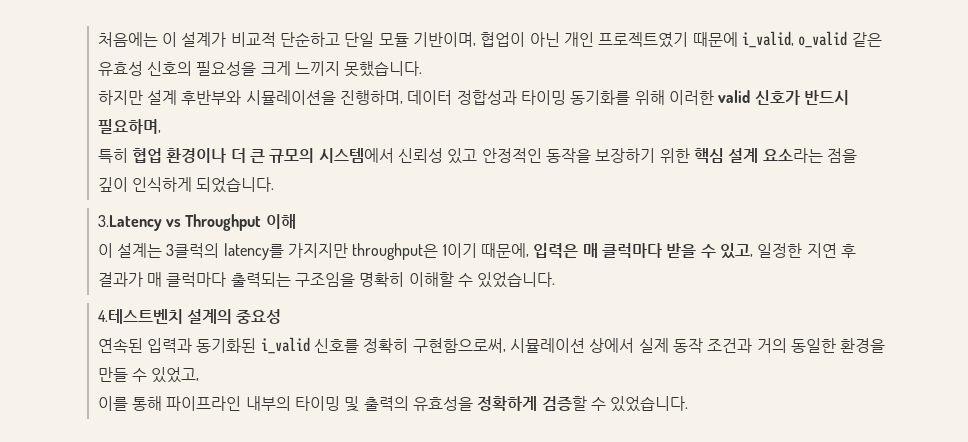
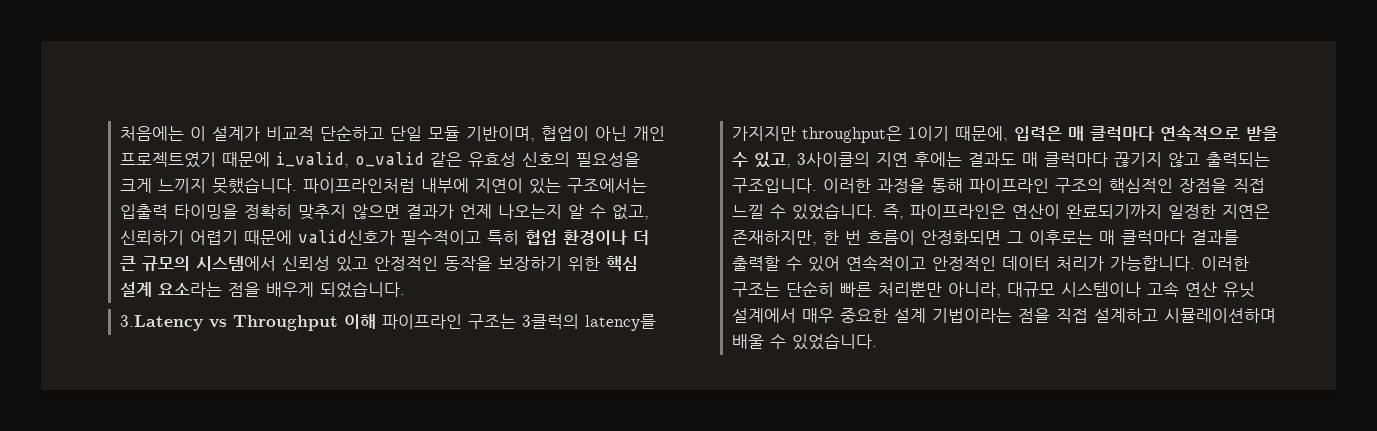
- 처음에는 이 설계가 비교적 단순하고 단일 모듈 기반이며, 협업이 아닌 개인 프로젝트였기 때문에 i_valid, o_valid 같은 유효성 신호의 필요성을 크게 느끼지 못했습니다.
- 하지만 설계 후반부와 시뮬레이션을 진행하며, 데이터 정합성과 타이밍 동기화를 위해 이러한 valid 신호가 반드시 필요하며,
- 특히 협업 환경이나 더 큰 규모의 시스템에서 신뢰성 있고 안정적인 동작을 보장하기 위한 핵심 설계 요소라는 점을 깊이 인식하게 되었습니다.
+ 처음에는 이 설계가 비교적 단순하고 단일 모듈 기반이며, 협업이 아닌 개인 프로젝트였기 때문에 i_valid, o_valid 같은 유효성 신호의 필요성을 크게 느끼지 못했습니다. 파이프라인처럼 내부에 지연이 있는 구조에서는 입출력 타이밍을 정확히 맞추지 않으면 결과가 언제 나오는지 알 수 없고, 신뢰하기 어렵기 때문에 valid신호가 필수적이고 특히 협업 환경이나 더 큰 규모의 시스템에서 신뢰성 있고 안정적인 동작을 보장하기 위한 핵심 설계 요소라는 점을 배우게 되었습니다.
- 3.Latency vs Throughput 이해
- 이 설계는 3클럭의 latency를 가지지만 throughput은 1이기 때문에, 입력은 매 클럭마다 받을 수 있고, 일정한 지연 후 결과가 매 클럭마다 출력되는 구조임을 명확히 이해할 수 있었습니다.
- 4.테스트벤치 설계의 중요성
- 연속된 입력과 동기화된 i_valid 신호를 정확히 구현함으로써, 시뮬레이션 상에서 실제 동작 조건과 거의 동일한 환경을 만들 수 있었고,
- 이를 통해 파이프라인 내부의 타이밍 및 출력의 유효성을 정확하게 검증할 수 있었습니다.
+ 3.Latency vs Throughput 이해 파이프라인 구조는 3클럭의 latency를 가지지만 throughput은 1이기 때문에, 입력은 매 클럭마다 연속적으로 받을 수 있고, 3사이클의 지연 후에는 결과도 매 클럭마다 끊기지 않고 출력되는 구조입니다. 이러한 과정을 통해 파이프라인 구조의 핵심적인 장점을 직접 느낄 수 있었습니다. 즉, 파이프라인은 연산이 완료되기까지 일정한 지연은 존재하지만, 한 번 흐름이 안정화되면 그 이후로는 매 클럭마다 결과를 출력할 수 있어 연속적이고 안정적인 데이터 처리가 가능합니다. 이러한 구조는 단순히 빠른 처리뿐만 아니라, 대규모 시스템이나 고속 연산 유닛 설계에서 매우 중요한 설계 기법이라는 점을 직접 설계하고 시뮬레이션하며 배울 수 있었습니다.

